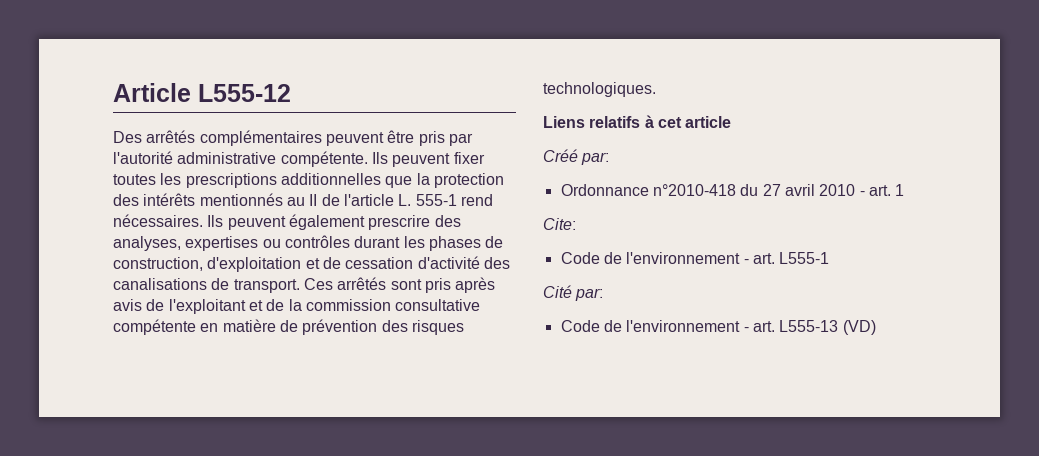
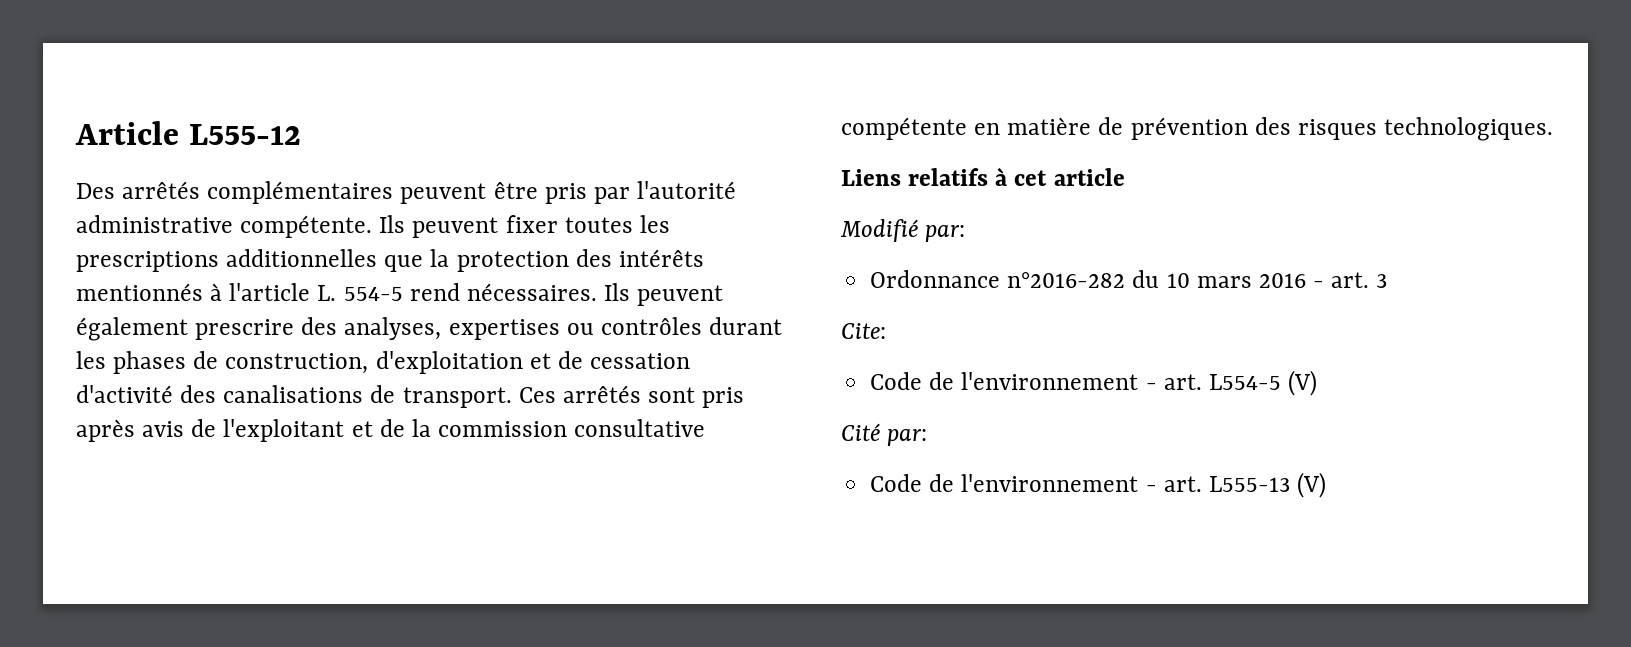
- Ils peuvent fixer toutes les prescriptions additionnelles que la protection des intérêts mentionnés au II de l'article L. 555-1 rend nécessaires.
+ Ils peuvent fixer toutes les prescriptions additionnelles que la protection des intérêts mentionnés à l'article L. 554-5 rend nécessaires.
- Créé par:
+ Modifié par:
- Ordonnance n°2010-418 du 27 avril 2010 - art. 1
+ Ordonnance n°2016-282 du 10 mars 2016 - art. 3
- Code de l'environnement - art. L555-1
+ Code de l'environnement - art. L554-5 (V)
- Code de l'environnement - art. L555-13 (VD)
+ Code de l'environnement - art. L555-13 (V)

